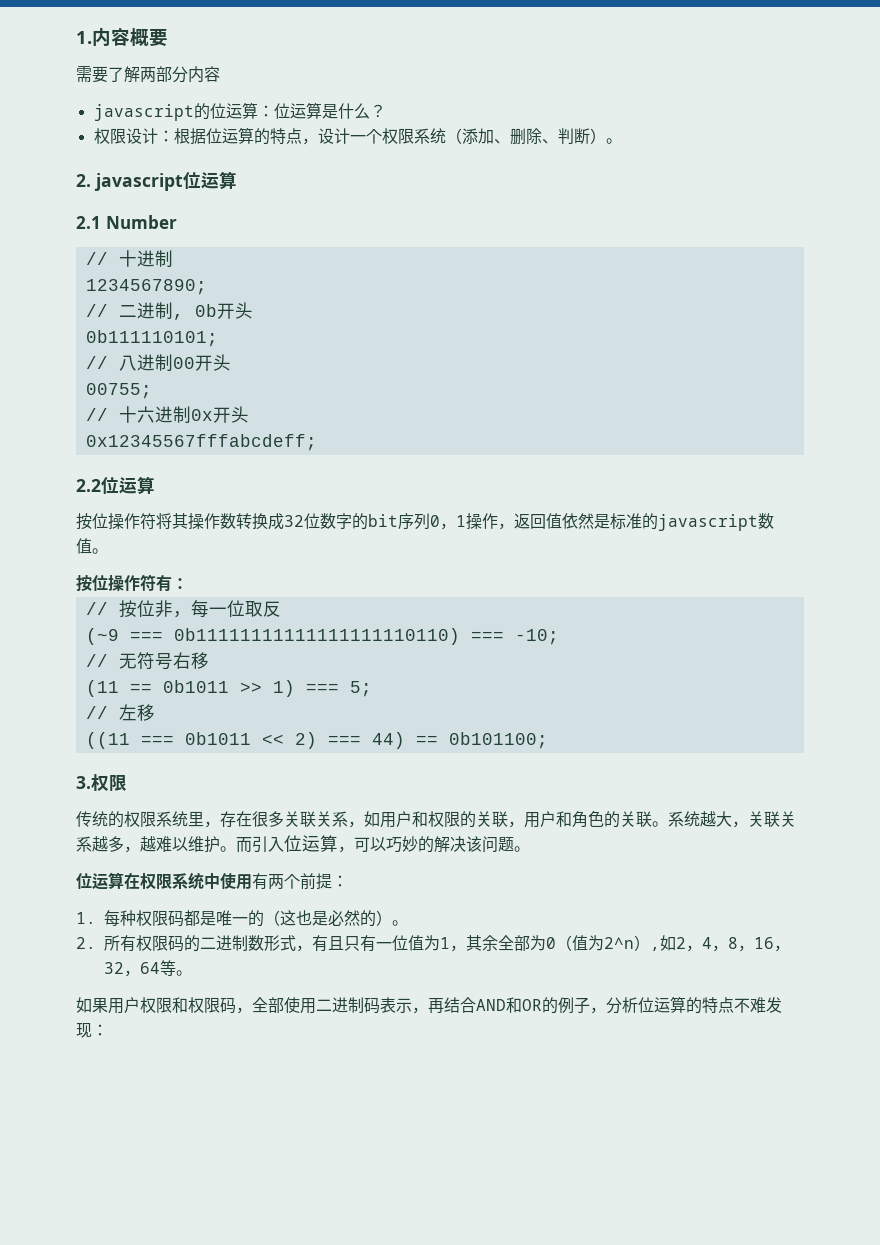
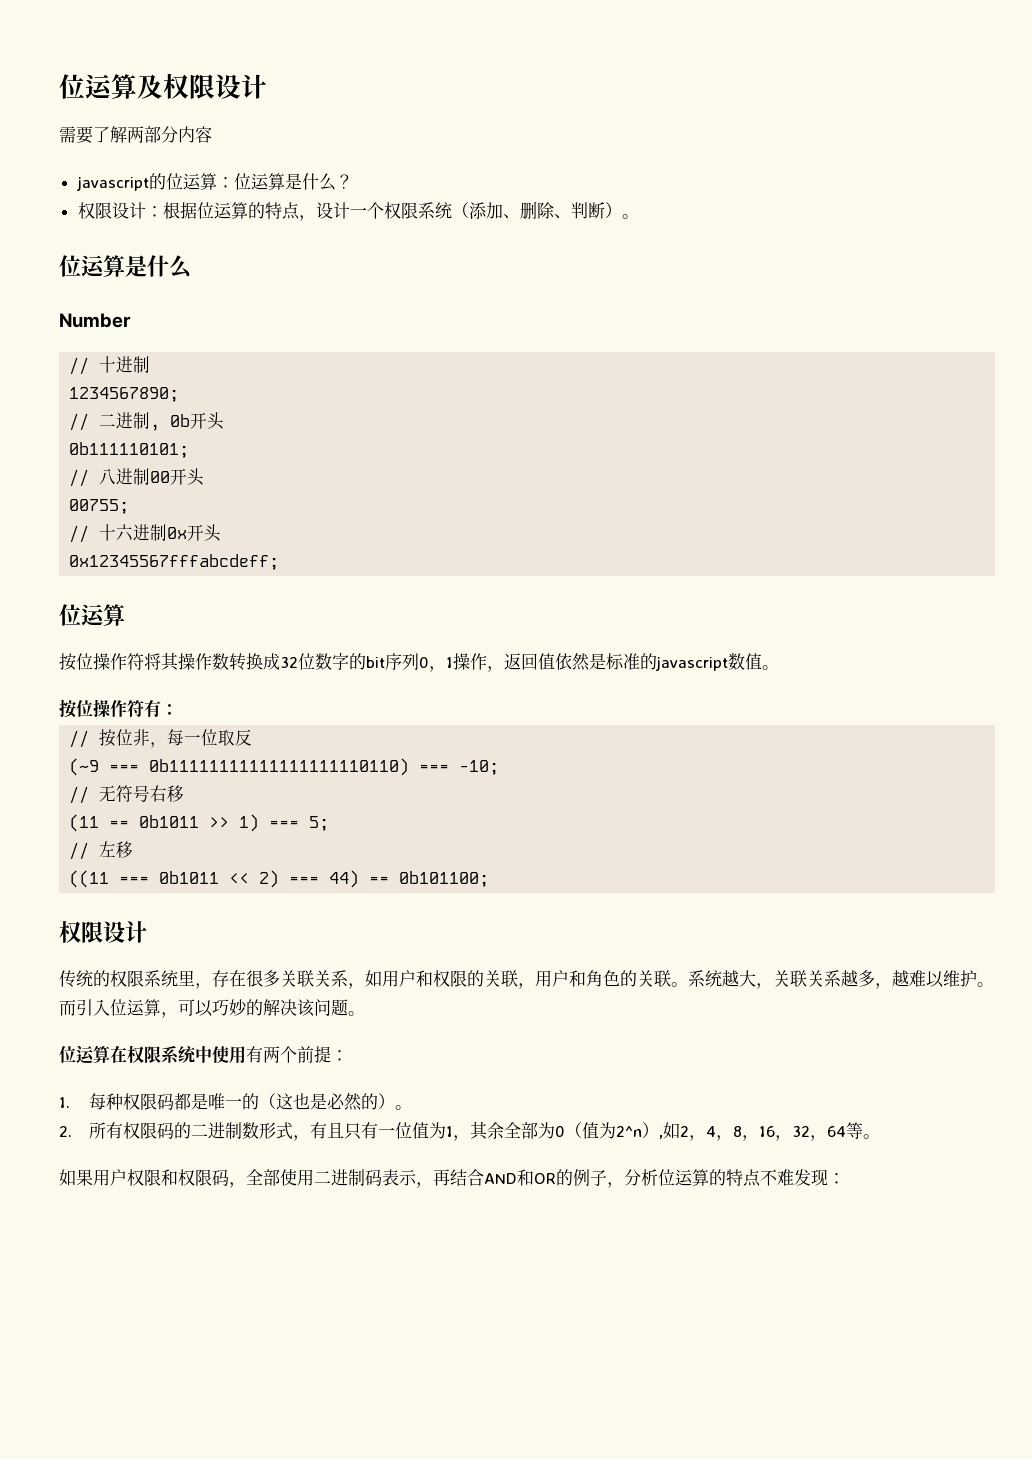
- 1.内容概要
+ 位运算及权限设计
  权限设计：根据位运算的特点，设计一个权限系统（添加、删除、判断）。
- 2. javascript位运算
- 2.1 Number
+ 位运算是什么
+ Number
  0x12345567fffabcdeff;
- 2.2位运算
+ 位运算
  ((11 === 0b1011 << 2) === 44) == 0b101100;
- 3.权限
+ 权限设计

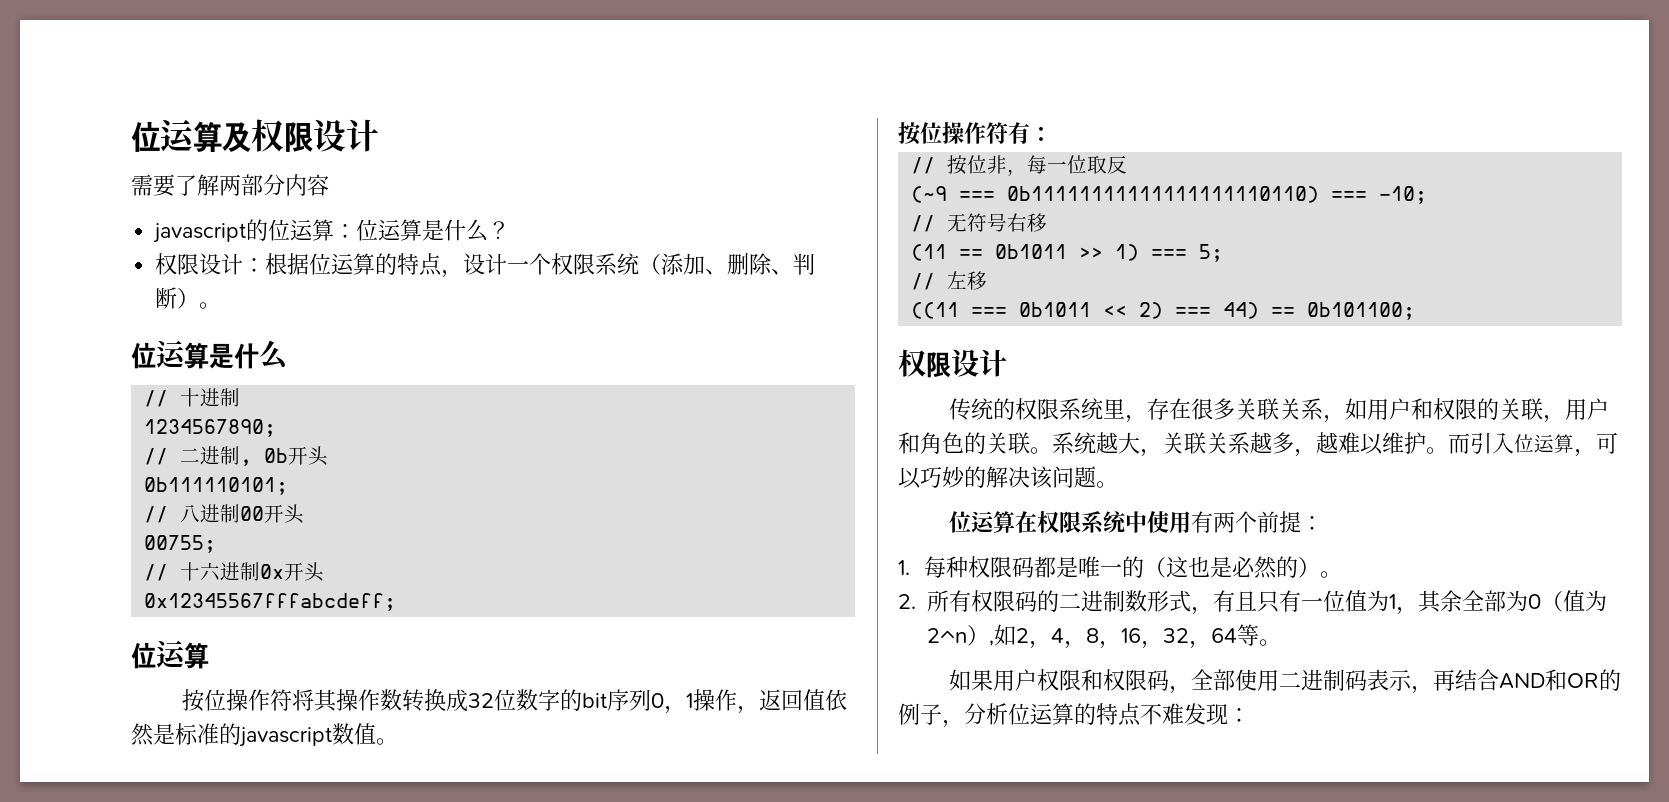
- Number

